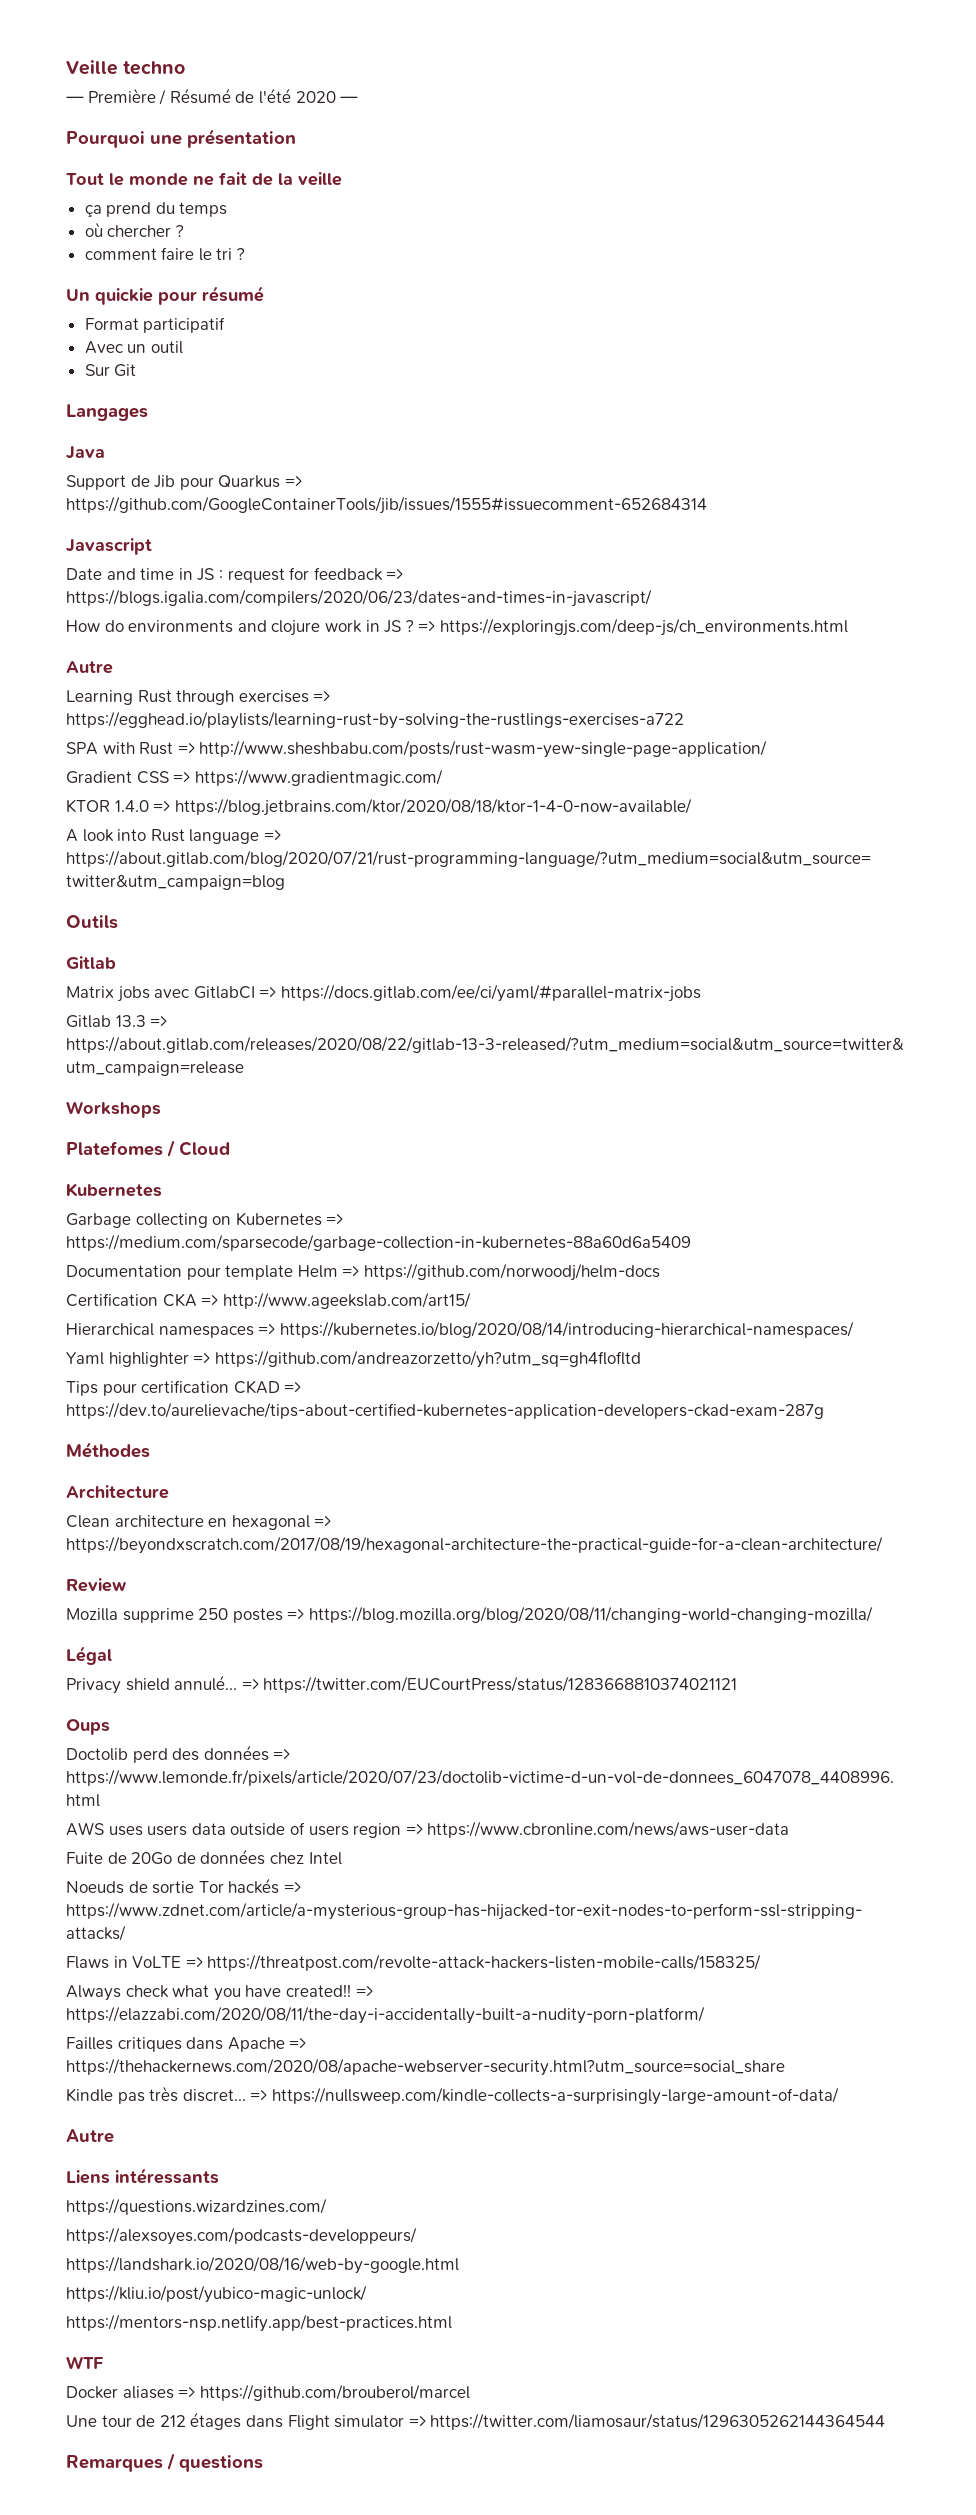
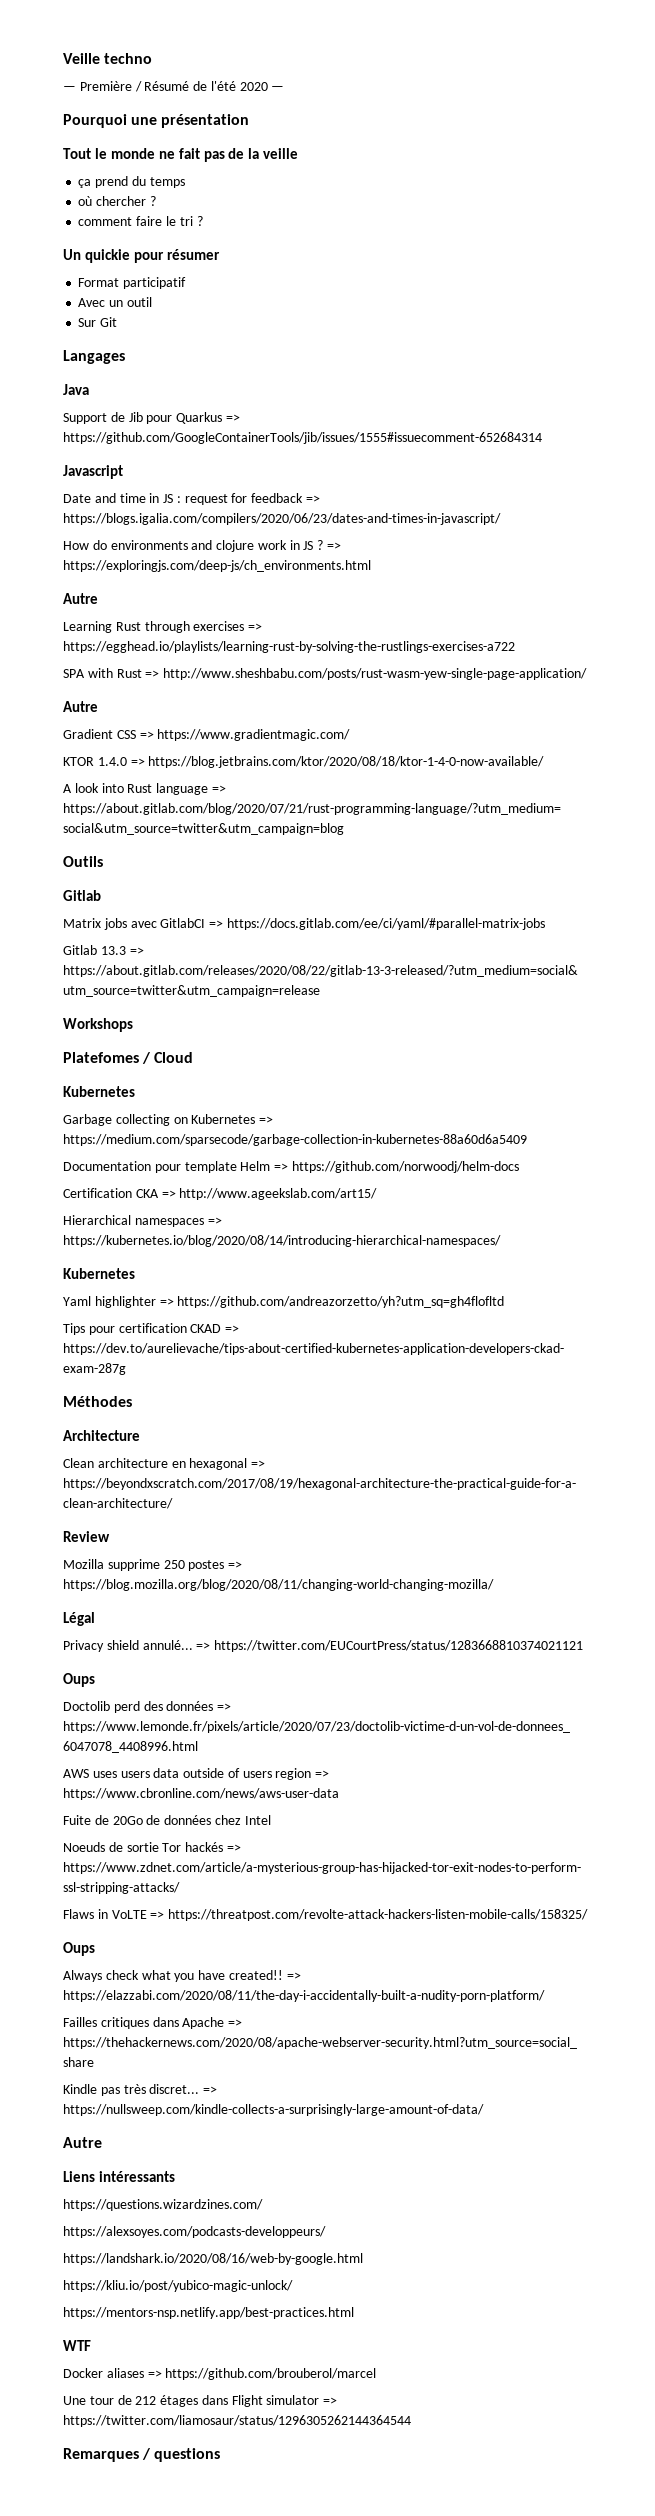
- Tout le monde ne fait de la veille
+ Tout le monde ne fait pas de la veille
- Un quickie pour résumé
+ Un quickie pour résumer
  SPA with Rust => http://www.sheshbabu.com/posts/rust-wasm-yew-single-page-application/
+ Autre
  Hierarchical namespaces => https://kubernetes.io/blog/2020/08/14/introducing-hierarchical-namespaces/
+ Kubernetes
  Flaws in VoLTE => https://threatpost.com/revolte-attack-hackers-listen-mobile-calls/158325/
+ Oups

